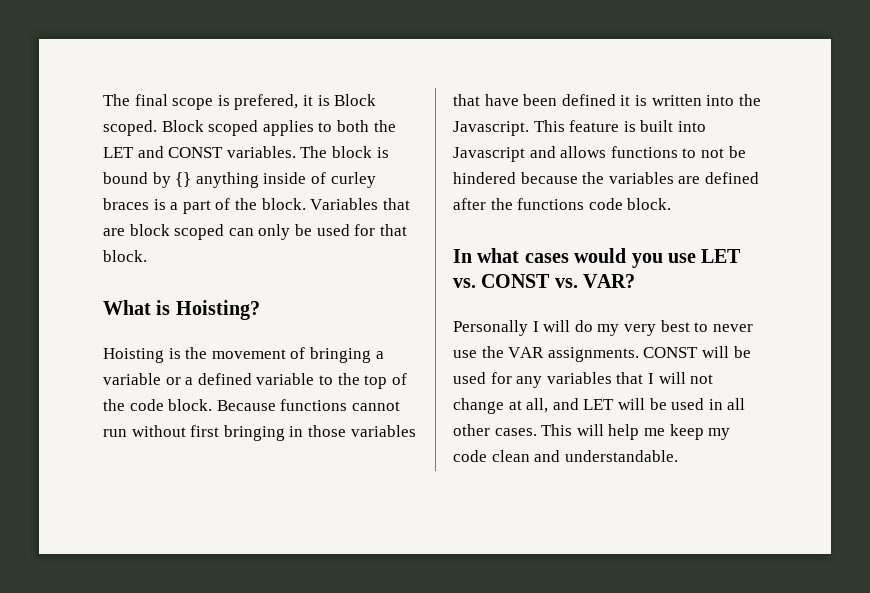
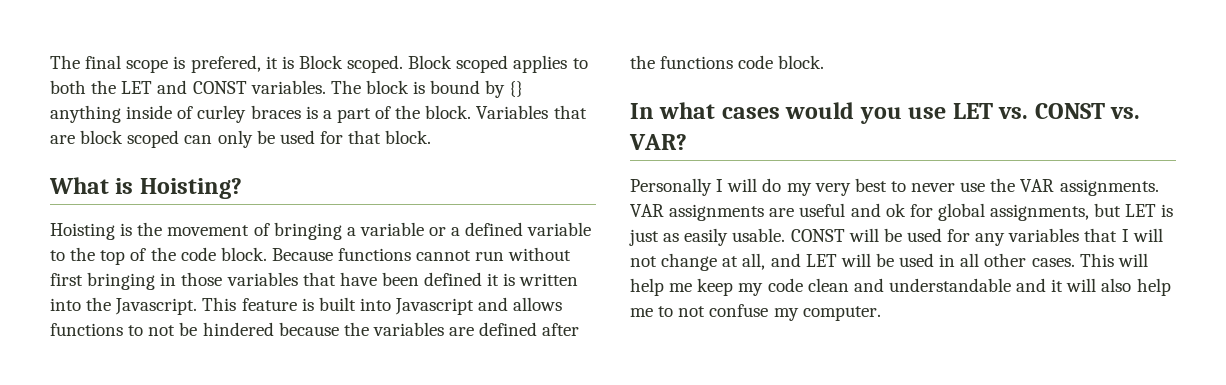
+ VAR assignments are useful and ok for global assignments, but LET is just as easily usable.
- This will help me keep my code clean and understandable.
+ This will help me keep my code clean and understandable and it will also help me to not confuse my computer.

